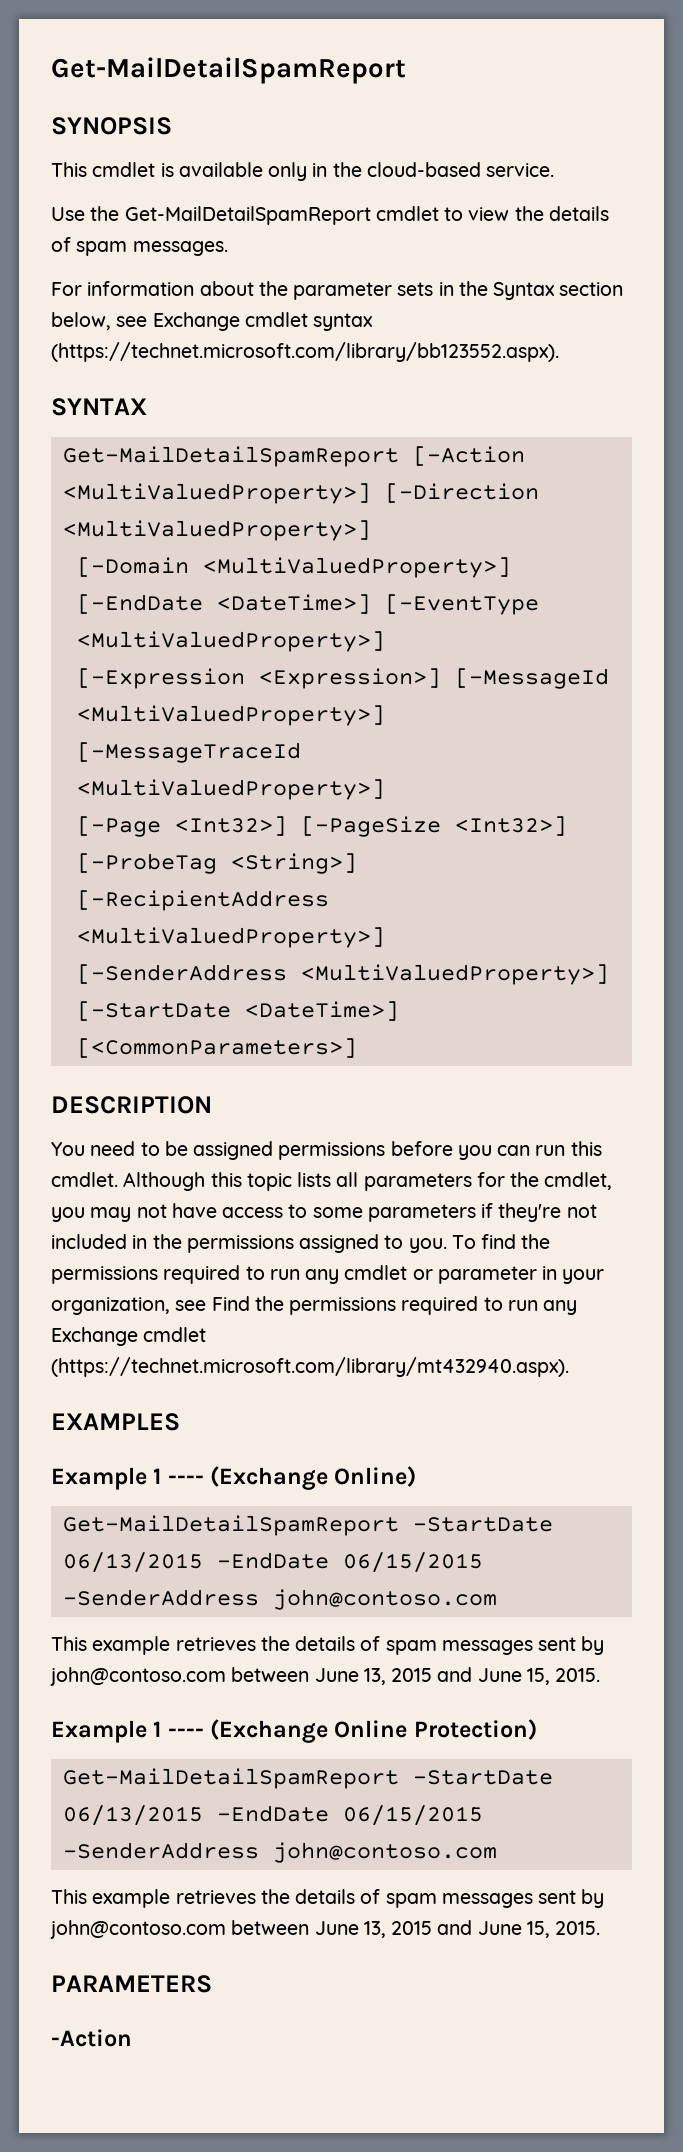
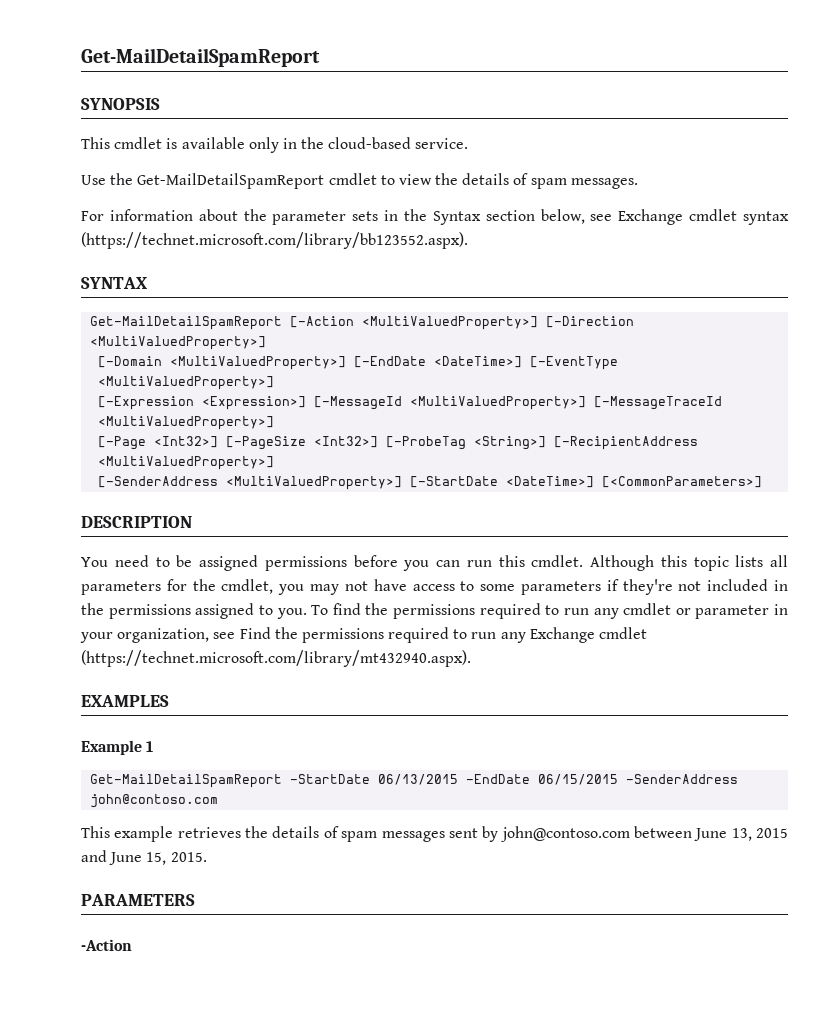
- Example 1 ---- (Exchange Online)
- Get-MailDetailSpamReport -StartDate 06/13/2015 -EndDate 06/15/2015 -SenderAddress john@contoso.com
- This example retrieves the details of spam messages sent by john@contoso.com between June 13, 2015 and June 15, 2015.
- Example 1 ---- (Exchange Online Protection)
+ Example 1

